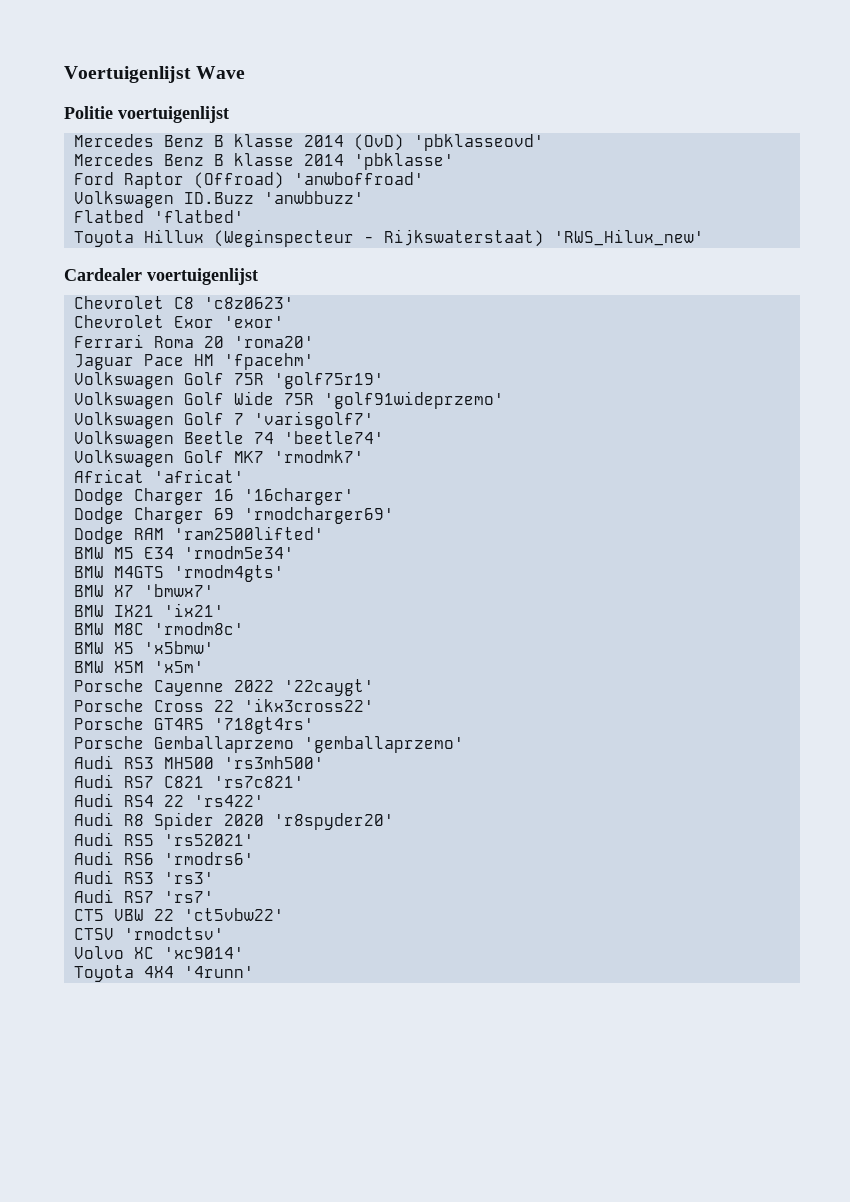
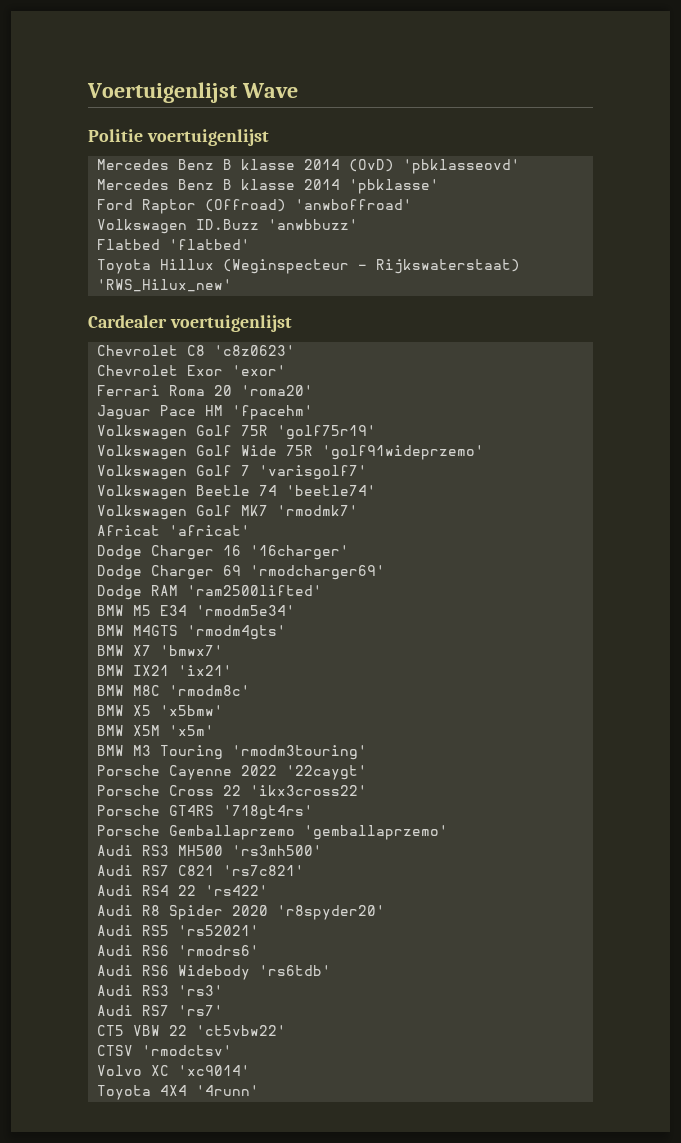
+ BMW M3 Touring 'rmodm3touring'
+ Audi RS6 Widebody 'rs6tdb'

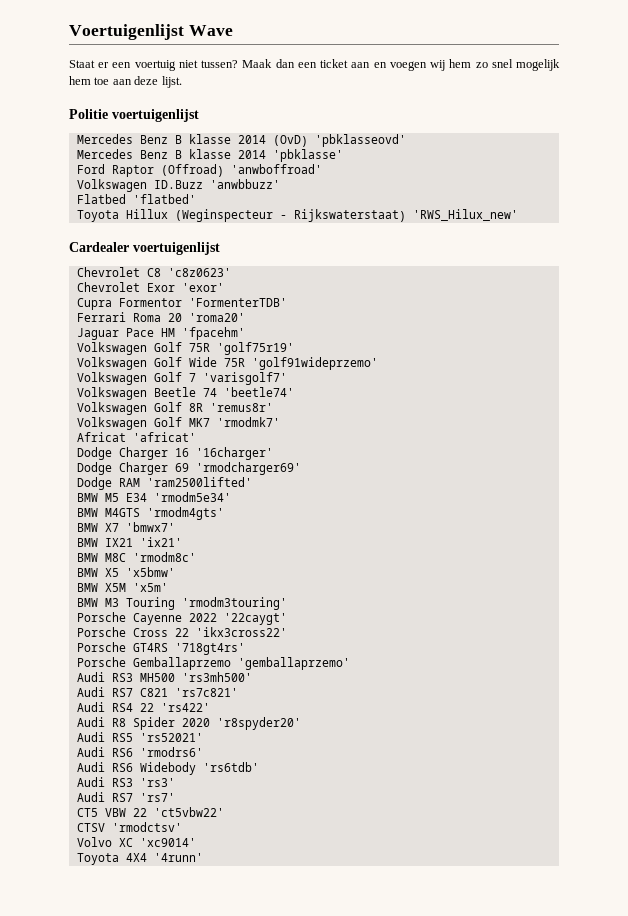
+ Staat er een voertuig niet tussen? Maak dan een ticket aan en voegen wij hem zo snel mogelijk hem toe aan deze lijst.
+ Cupra Formentor 'FormenterTDB'
+ Volkswagen Golf 8R 'remus8r'

